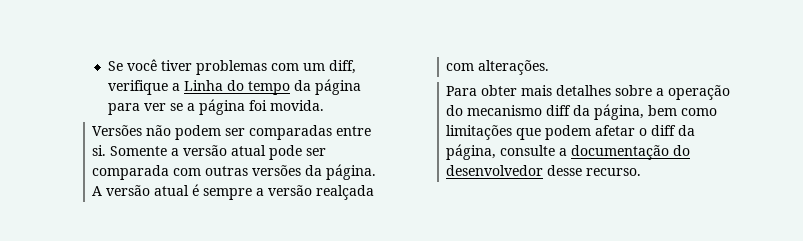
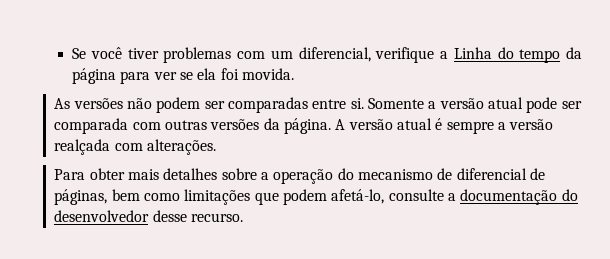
- Se você tiver problemas com um diff, verifique a Linha do tempo da página para ver se a página foi movida.
+ Se você tiver problemas com um diferencial, verifique a Linha do tempo da página para ver se ela foi movida.
- Versões não podem ser comparadas entre si.
+ As versões não podem ser comparadas entre si.
- Para obter mais detalhes sobre a operação do mecanismo diff da página, bem como limitações que podem afetar o diff da página, consulte a documentação do desenvolvedor desse recurso.
+ Para obter mais detalhes sobre a operação do mecanismo de diferencial de páginas, bem como limitações que podem afetá-lo, consulte a documentação do desenvolvedor desse recurso.

